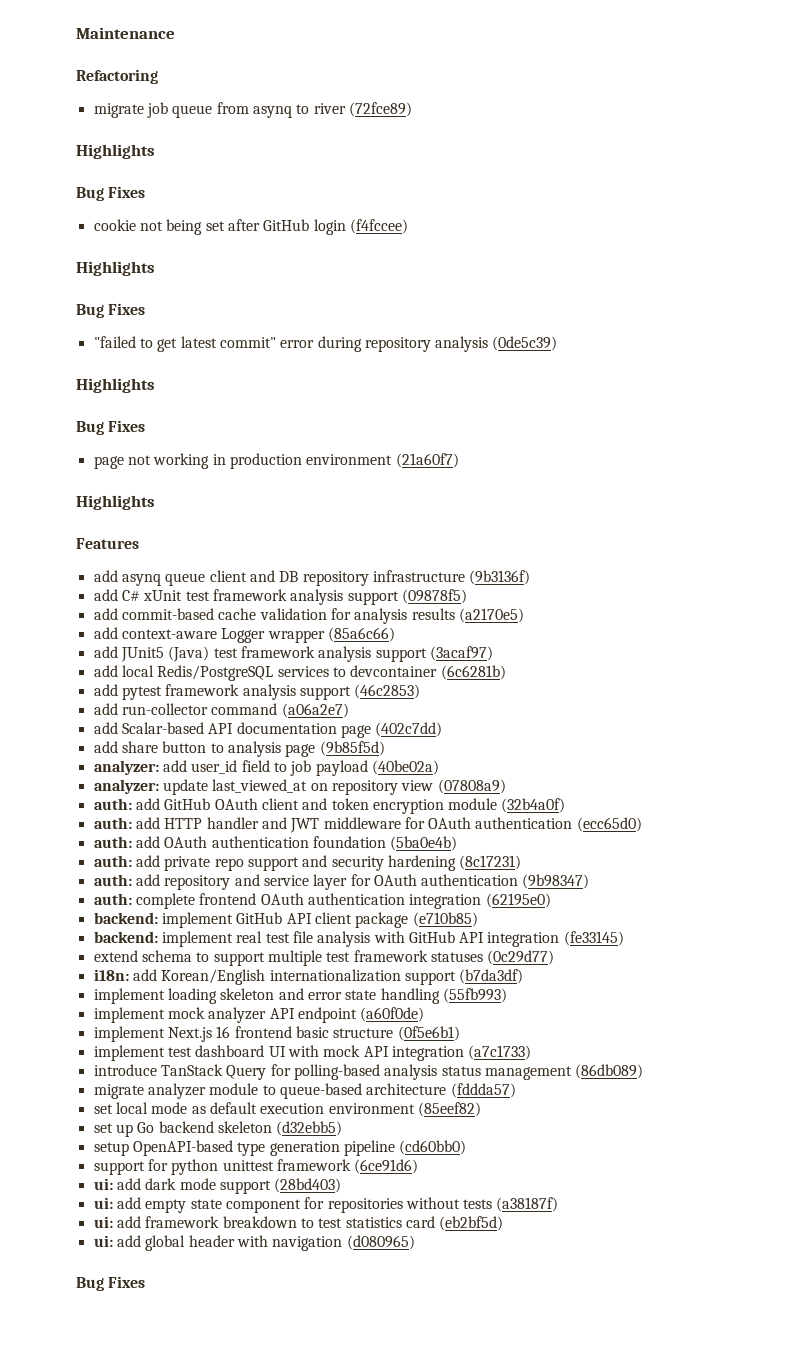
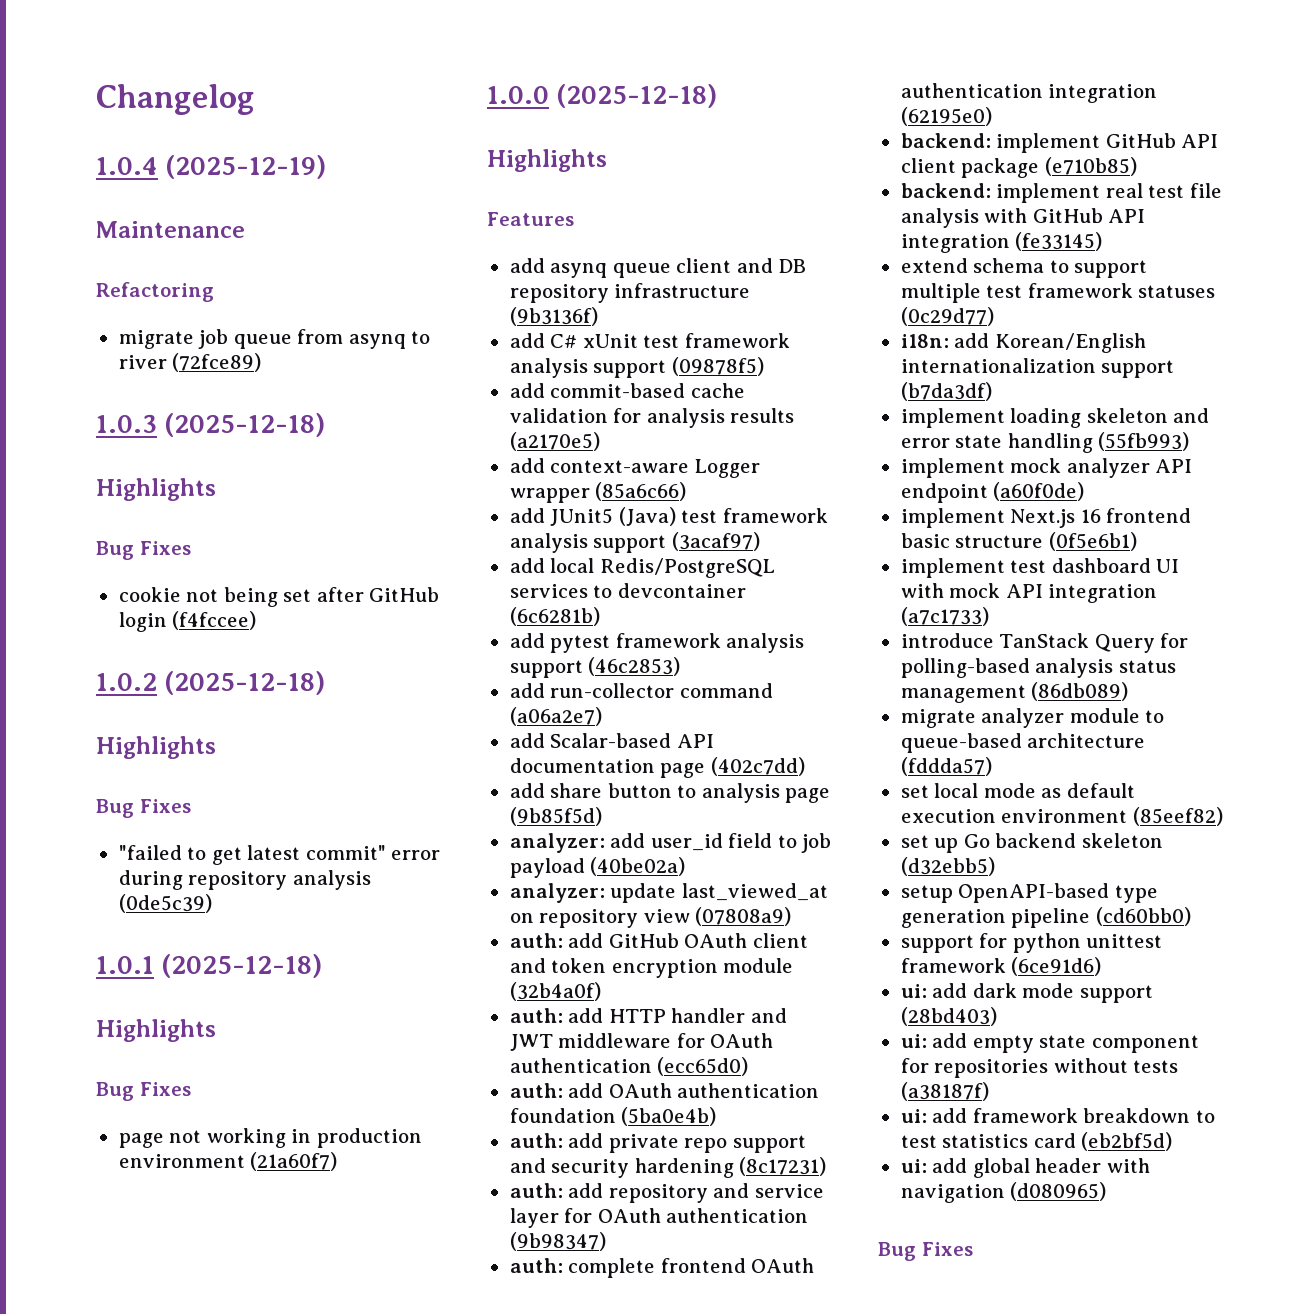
+ Changelog
+ 1.0.4 (2025-12-19)
+ 1.0.3 (2025-12-18)
+ 1.0.2 (2025-12-18)
+ 1.0.1 (2025-12-18)
+ 1.0.0 (2025-12-18)

